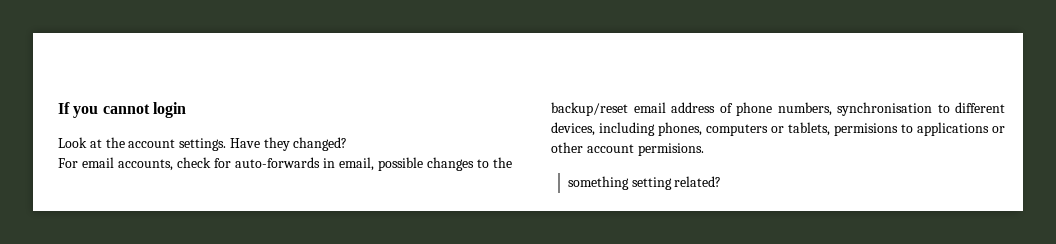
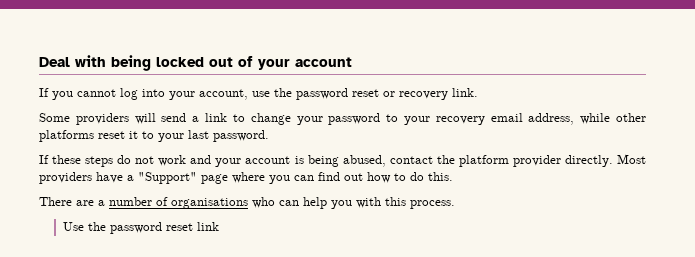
- If you cannot login
- Look at the account settings. Have they changed?
- For email accounts, check for auto-forwards in email, possible changes to the backup/reset email address of phone numbers, synchronisation to different devices, including phones, computers or tablets, permisions to applications or other account permisions.
- something setting related?
+ Deal with being locked out of your account
+ If you cannot log into your account, use the password reset or recovery link.
+ Some providers will send a link to change your password to your recovery email address, while other platforms reset it to your last password.
+ If these steps do not work and your account is being abused, contact the platform provider directly. Most providers have a "Support" page where you can find out how to do this.
+ There are a number of organisations who can help you with this process.
+ Use the password reset link

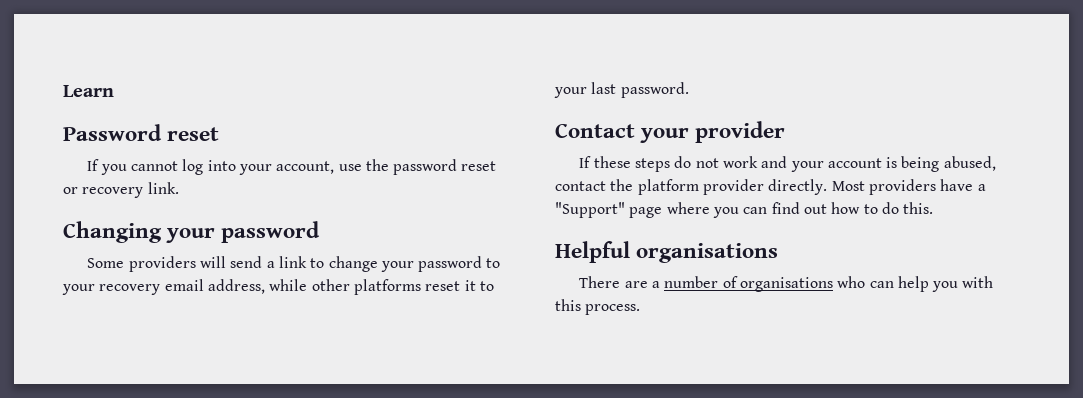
- Deal with being locked out of your account
+ Learn
+ Password reset
+ Changing your password
+ Contact your provider
+ Helpful organisations
- Use the password reset link

